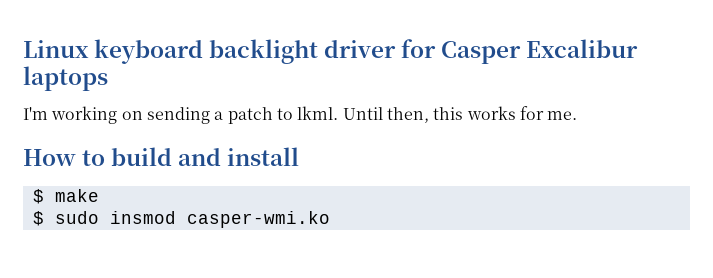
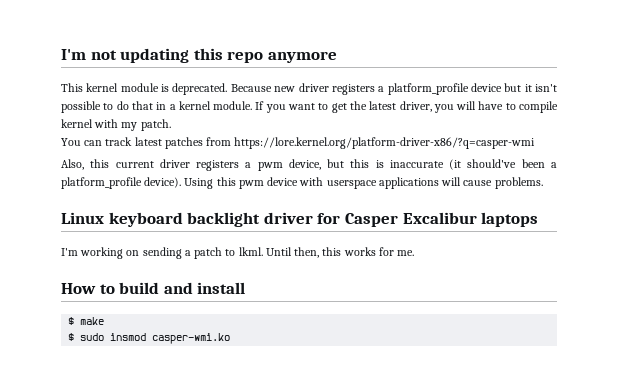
+ I'm not updating this repo anymore
+ This kernel module is deprecated. Because new driver registers a platform_profile device but it isn't possible to do that in a kernel module. If you want to get the latest driver, you will have to compile kernel with my patch.
+ You can track latest patches from https://lore.kernel.org/platform-driver-x86/?q=casper-wmi
+ Also, this current driver registers a pwm device, but this is inaccurate (it should've been a platform_profile device). Using this pwm device with userspace applications will cause problems.

